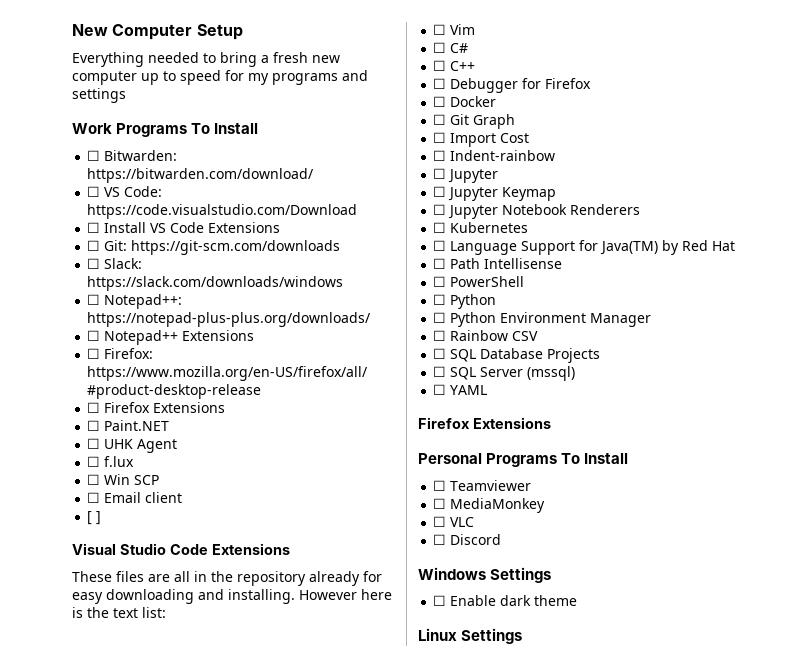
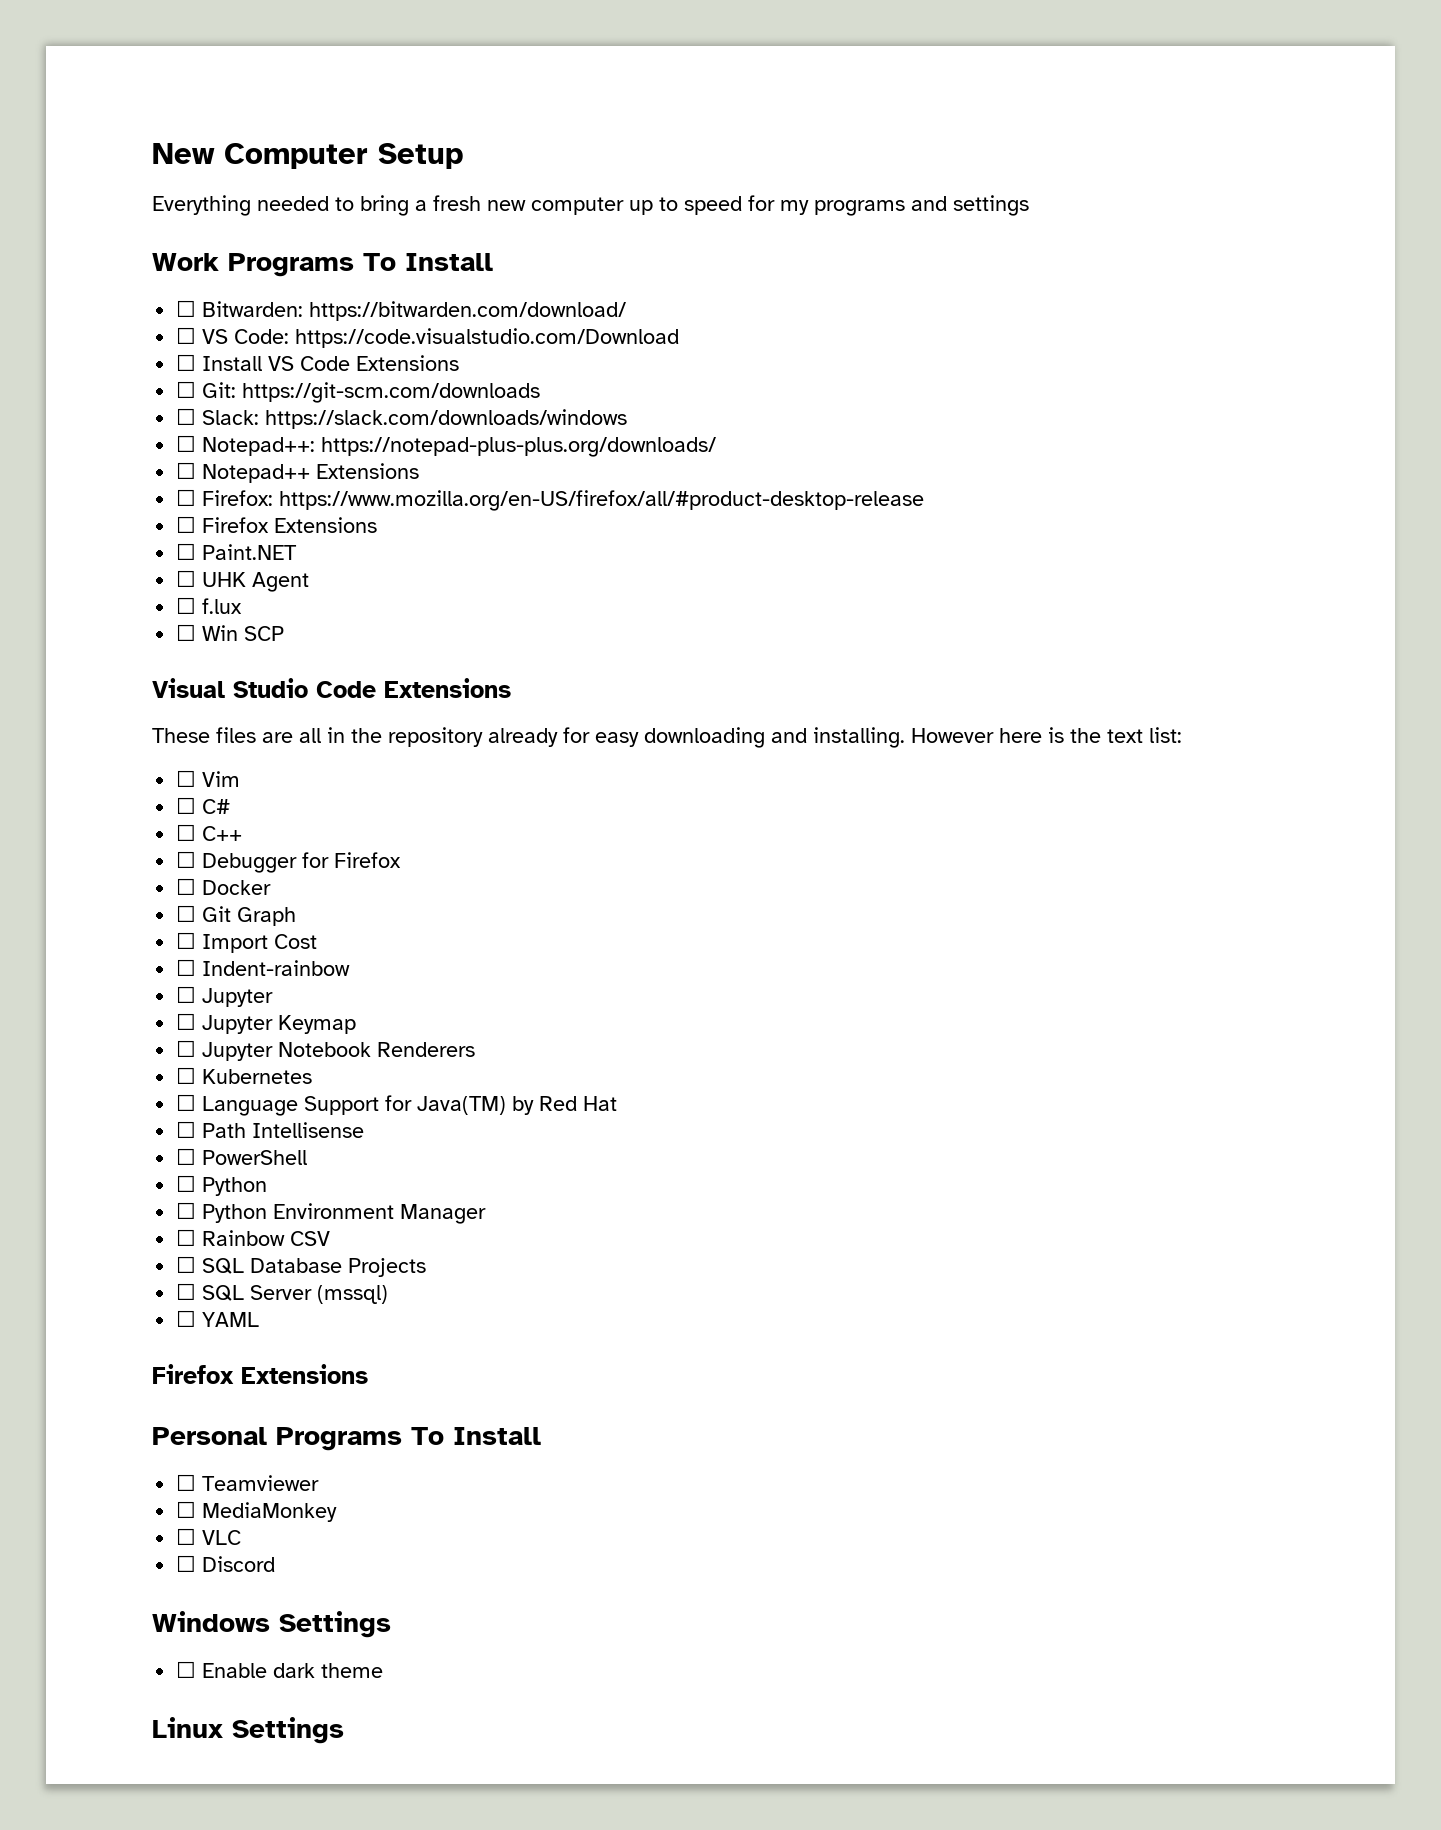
- ☐ Email client
- [ ]

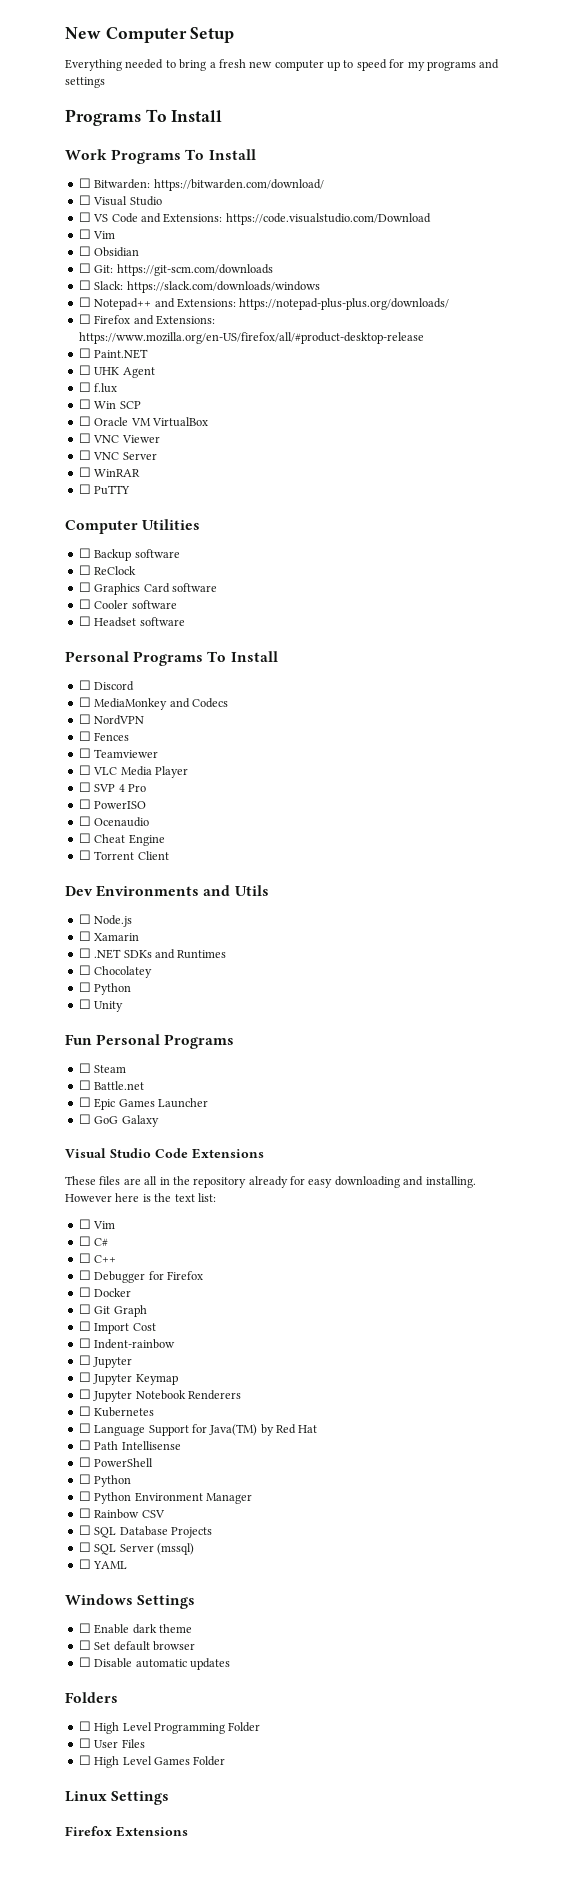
  Everything needed to bring a fresh new computer up to speed for my programs and settings
+ Programs To Install
+ ☐ Visual Studio
- ☐ VS Code: https://code.visualstudio.com/Download
- ☐ Install VS Code Extensions
+ ☐ VS Code and Extensions: https://code.visualstudio.com/Download
+ ☐ Vim
+ ☐ Obsidian
- ☐ Notepad++: https://notepad-plus-plus.org/downloads/
+ ☐ Notepad++ and Extensions: https://notepad-plus-plus.org/downloads/
- ☐ Notepad++ Extensions
- ☐ Firefox: https://www.mozilla.org/en-US/firefox/all/#product-desktop-release
- ☐ Firefox Extensions
+ ☐ Firefox and Extensions: https://www.mozilla.org/en-US/firefox/all/#product-desktop-release
+ ☐ Oracle VM VirtualBox
+ ☐ VNC Viewer
+ ☐ VNC Server
+ ☐ WinRAR
+ ☐ PuTTY
+ Computer Utilities
+ ☐ Backup software
+ ☐ ReClock
+ ☐ Graphics Card software
+ ☐ Cooler software
+ ☐ Headset software
+ Personal Programs To Install
+ ☐ Discord
+ ☐ MediaMonkey and Codecs
+ ☐ NordVPN
+ ☐ Fences
+ ☐ Teamviewer
+ ☐ VLC Media Player
+ ☐ SVP 4 Pro
+ ☐ PowerISO
+ ☐ Ocenaudio
+ ☐ Cheat Engine
+ ☐ Torrent Client
+ Dev Environments and Utils
+ ☐ Node.js
+ ☐ Xamarin
+ ☐ .NET SDKs and Runtimes
+ ☐ Chocolatey
+ ☐ Python
+ ☐ Unity
+ Fun Personal Programs
+ ☐ Steam
+ ☐ Battle.net
+ ☐ Epic Games Launcher
+ ☐ GoG Galaxy
  ☐ YAML
- Firefox Extensions
- Personal Programs To Install
- ☐ Teamviewer
- ☐ MediaMonkey
- ☐ VLC
- ☐ Discord
+ ☐ Set default browser
+ ☐ Disable automatic updates
+ Folders
+ ☐ High Level Programming Folder
+ ☐ User Files
+ ☐ High Level Games Folder
+ Firefox Extensions

